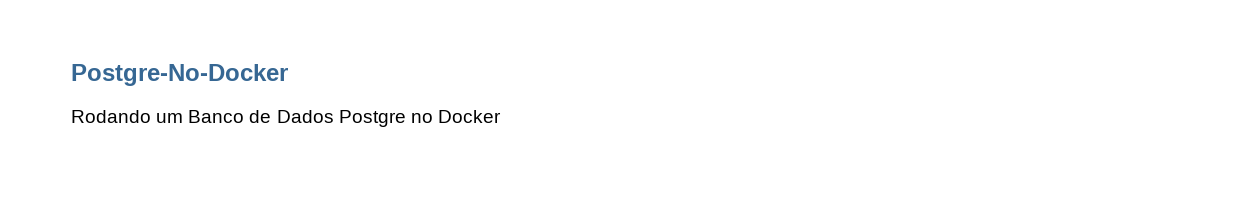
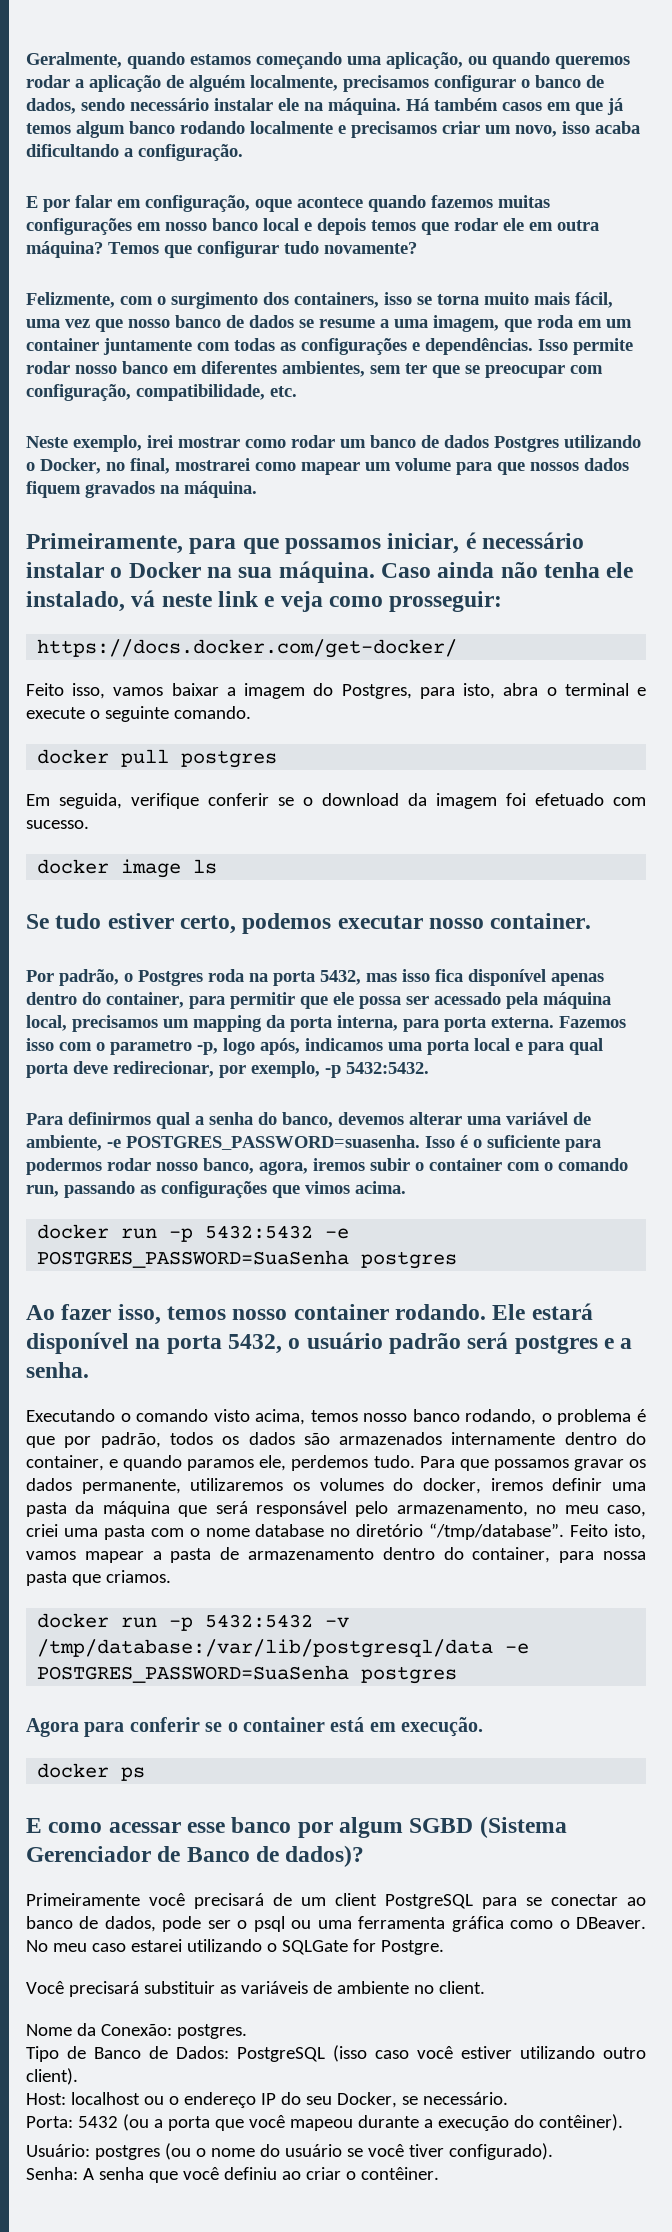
- Postgre-No-Docker
- Rodando um Banco de Dados Postgre no Docker
+ Geralmente, quando estamos começando uma aplicação, ou quando queremos rodar a aplicação de alguém localmente, precisamos configurar o banco de dados, sendo necessário instalar ele na máquina. Há também casos em que já temos algum banco rodando localmente e precisamos criar um novo, isso acaba dificultando a configuração.
+ E por falar em configuração, oque acontece quando fazemos muitas configurações em nosso banco local e depois temos que rodar ele em outra máquina? Temos que configurar tudo novamente?
+ Felizmente, com o surgimento dos containers, isso se torna muito mais fácil, uma vez que nosso banco de dados se resume a uma imagem, que roda em um container juntamente com todas as configurações e dependências. Isso permite rodar nosso banco em diferentes ambientes, sem ter que se preocupar com configuração, compatibilidade, etc.
+ Neste exemplo, irei mostrar como rodar um banco de dados Postgres utilizando o Docker, no final, mostrarei como mapear um volume para que nossos dados fiquem gravados na máquina.
+ Primeiramente, para que possamos iniciar, é necessário instalar o Docker na sua máquina. Caso ainda não tenha ele instalado, vá neste link e veja como prosseguir:
+ https://docs.docker.com/get-docker/
+ Feito isso, vamos baixar a imagem do Postgres, para isto, abra o terminal e execute o seguinte comando.
+ docker pull postgres
+ Em seguida, verifique conferir se o download da imagem foi efetuado com sucesso.
+ docker image ls
+ Se tudo estiver certo, podemos executar nosso container.
+ Por padrão, o Postgres roda na porta 5432, mas isso fica disponível apenas dentro do container, para permitir que ele possa ser acessado pela máquina local, precisamos um mapping da porta interna, para porta externa. Fazemos isso com o parametro -p, logo após, indicamos uma porta local e para qual porta deve redirecionar, por exemplo, -p 5432:5432.
+ Para definirmos qual a senha do banco, devemos alterar uma variável de ambiente, -e POSTGRES_PASSWORD=suasenha. Isso é o suficiente para podermos rodar nosso banco, agora, iremos subir o container com o comando run, passando as configurações que vimos acima.
+ docker run -p 5432:5432 -e POSTGRES_PASSWORD=SuaSenha postgres
+ Ao fazer isso, temos nosso container rodando. Ele estará disponível na porta 5432, o usuário padrão será postgres e a senha.
+ Executando o comando visto acima, temos nosso banco rodando, o problema é que por padrão, todos os dados são armazenados internamente dentro do container, e quando paramos ele, perdemos tudo. Para que possamos gravar os dados permanente, utilizaremos os volumes do docker, iremos definir uma pasta da máquina que será responsável pelo armazenamento, no meu caso, criei uma pasta com o nome database no diretório “/tmp/database”. Feito isto, vamos mapear a pasta de armazenamento dentro do container, para nossa pasta que criamos.
+ docker run -p 5432:5432 -v /tmp/database:/var/lib/postgresql/data -e POSTGRES_PASSWORD=SuaSenha postgres
+ Agora para conferir se o container está em execução.
+ docker ps
+ E como acessar esse banco por algum SGBD (Sistema Gerenciador de Banco de dados)?
+ Primeiramente você precisará de um client PostgreSQL para se conectar ao banco de dados, pode ser o psql ou uma ferramenta gráfica como o DBeaver. No meu caso estarei utilizando o SQLGate for Postgre.
+ Você precisará substituir as variáveis de ambiente no client.
+ Nome da Conexão: postgres.
+ Tipo de Banco de Dados: PostgreSQL (isso caso você estiver utilizando outro client).
+ Host: localhost ou o endereço IP do seu Docker, se necessário.
+ Porta: 5432 (ou a porta que você mapeou durante a execução do contêiner).
+ Usuário: postgres (ou o nome do usuário se você tiver configurado).
+ Senha: A senha que você definiu ao criar o contêiner.

